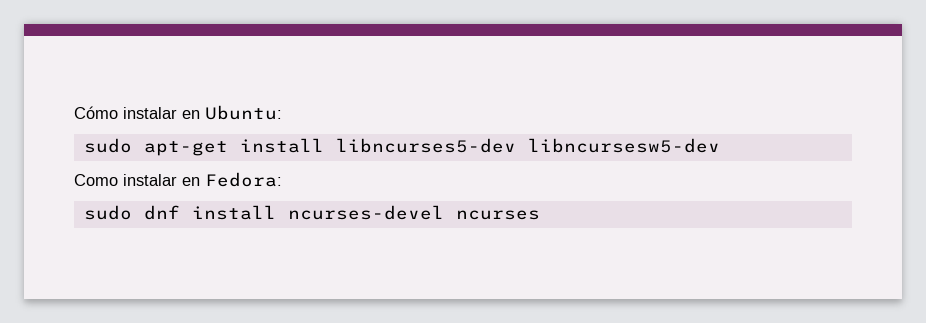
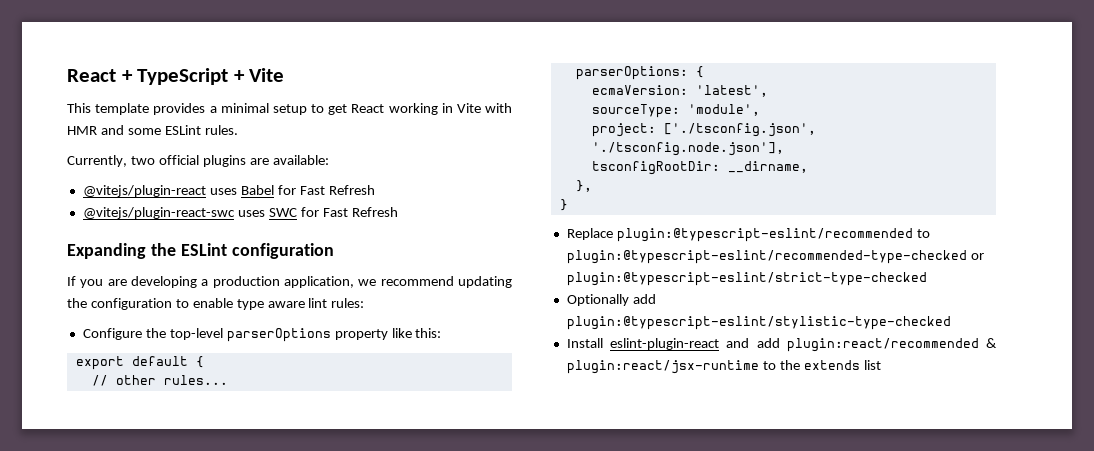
- Cómo instalar en Ubuntu:
- sudo apt-get install libncurses5-dev libncursesw5-dev
- Como instalar en Fedora:
- sudo dnf install ncurses-devel ncurses
+ React + TypeScript + Vite
+ This template provides a minimal setup to get React working in Vite with HMR and some ESLint rules.
+ Currently, two official plugins are available:
+ @vitejs/plugin-react uses Babel for Fast Refresh
+ @vitejs/plugin-react-swc uses SWC for Fast Refresh
+ Expanding the ESLint configuration
+ If you are developing a production application, we recommend updating the configuration to enable type aware lint rules:
+ Configure the top-level parserOptions property like this:
+ export default {
+ // other rules...
+ parserOptions: {
+ ecmaVersion: 'latest',
+ sourceType: 'module',
+ project: ['./tsconfig.json', './tsconfig.node.json'],
+ tsconfigRootDir: __dirname,
+ },
+ }
+ Replace plugin:@typescript-eslint/recommended to plugin:@typescript-eslint/recommended-type-checked or plugin:@typescript-eslint/strict-type-checked
+ Optionally add plugin:@typescript-eslint/stylistic-type-checked
+ Install eslint-plugin-react and add plugin:react/recommended & plugin:react/jsx-runtime to the extends list

